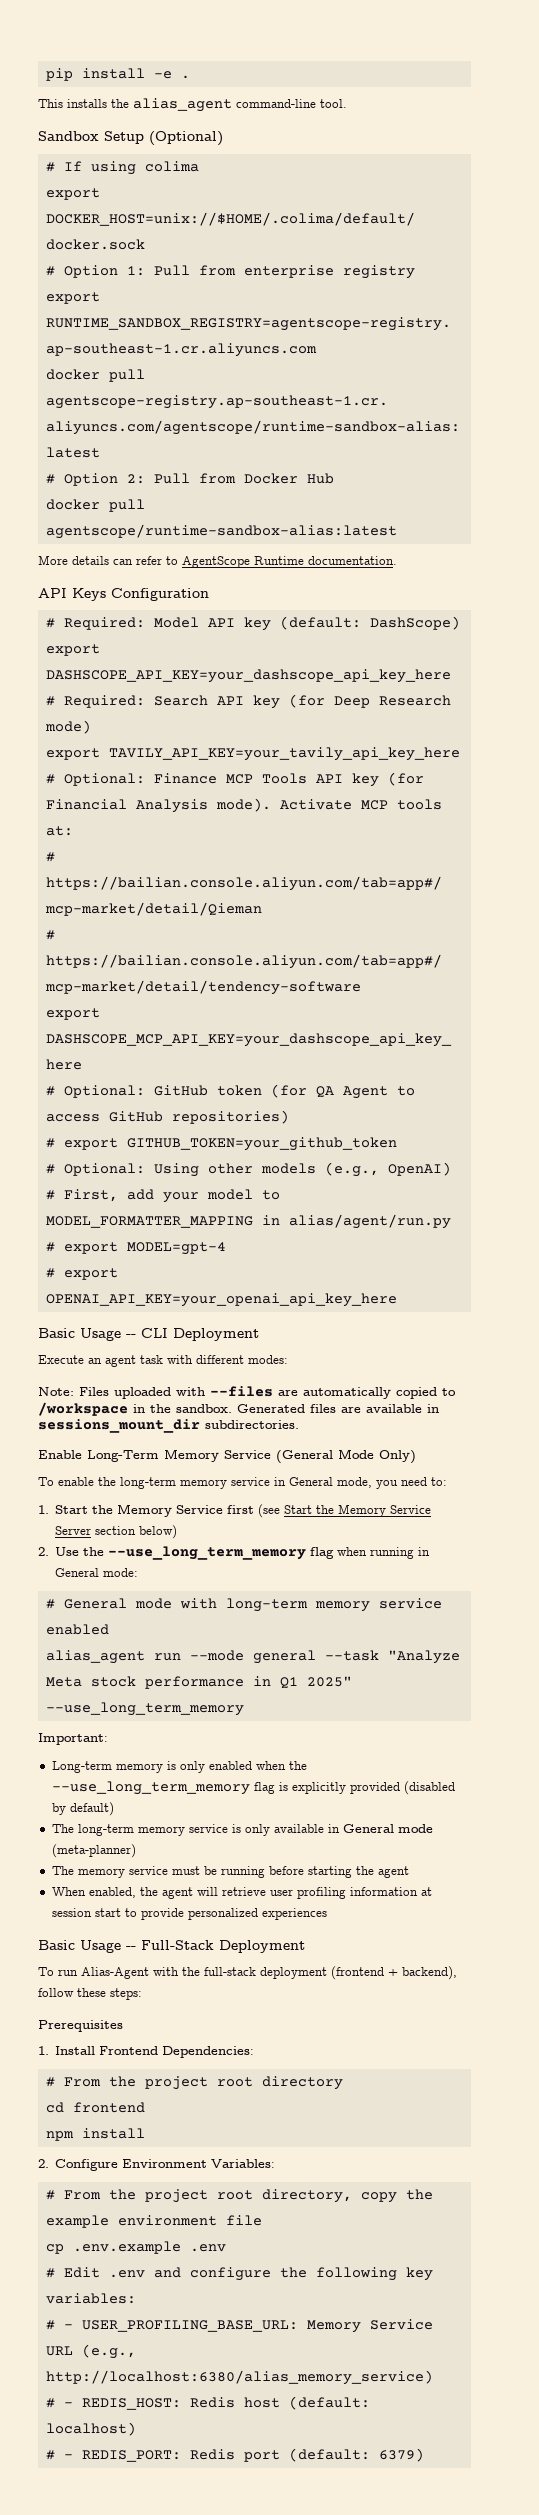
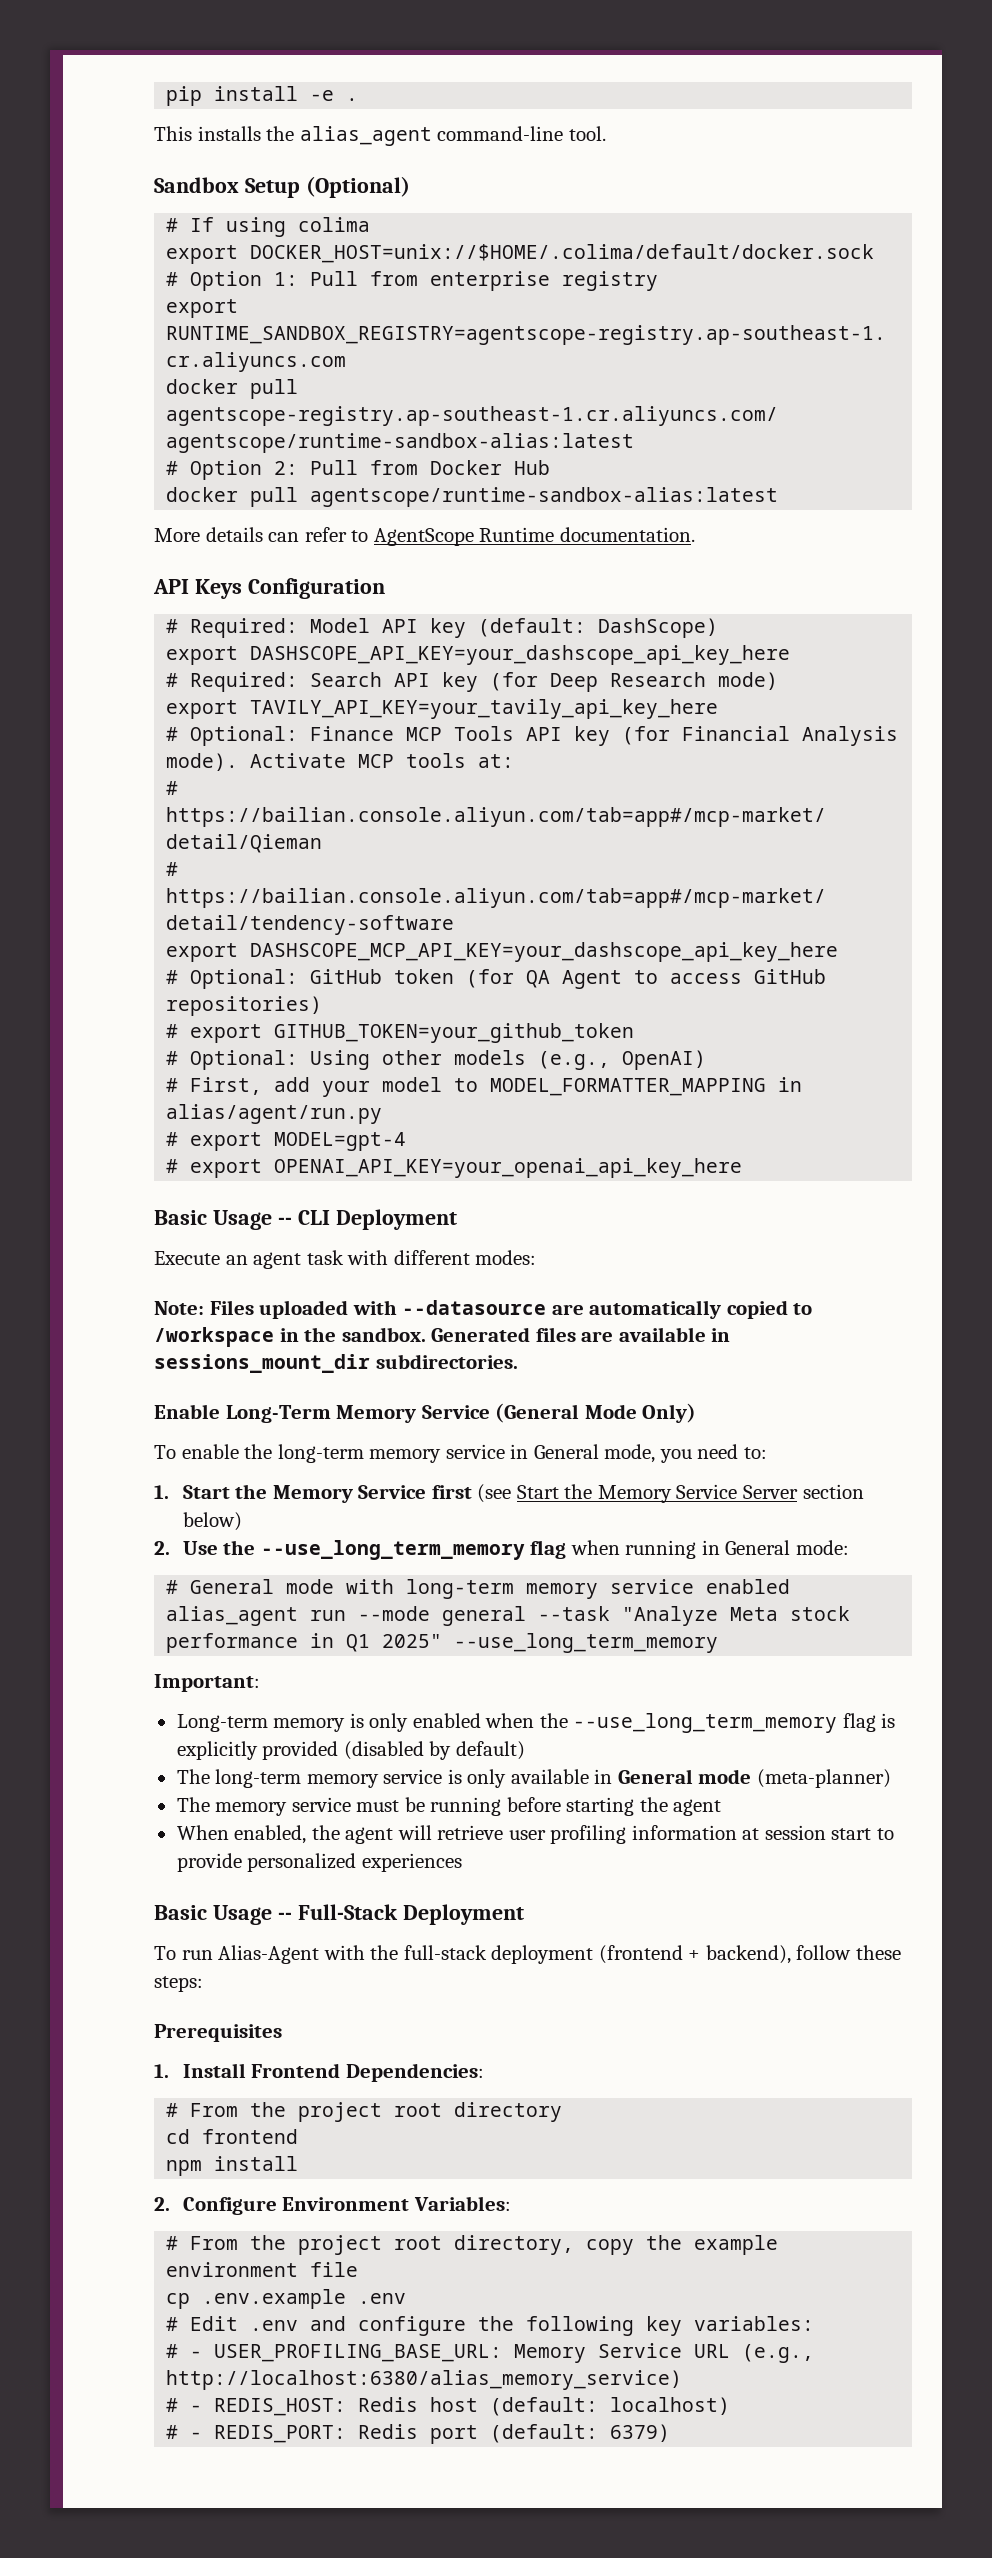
- Note: Files uploaded with --files are automatically copied to /workspace in the sandbox.
+ Note: Files uploaded with --datasource are automatically copied to /workspace in the sandbox.

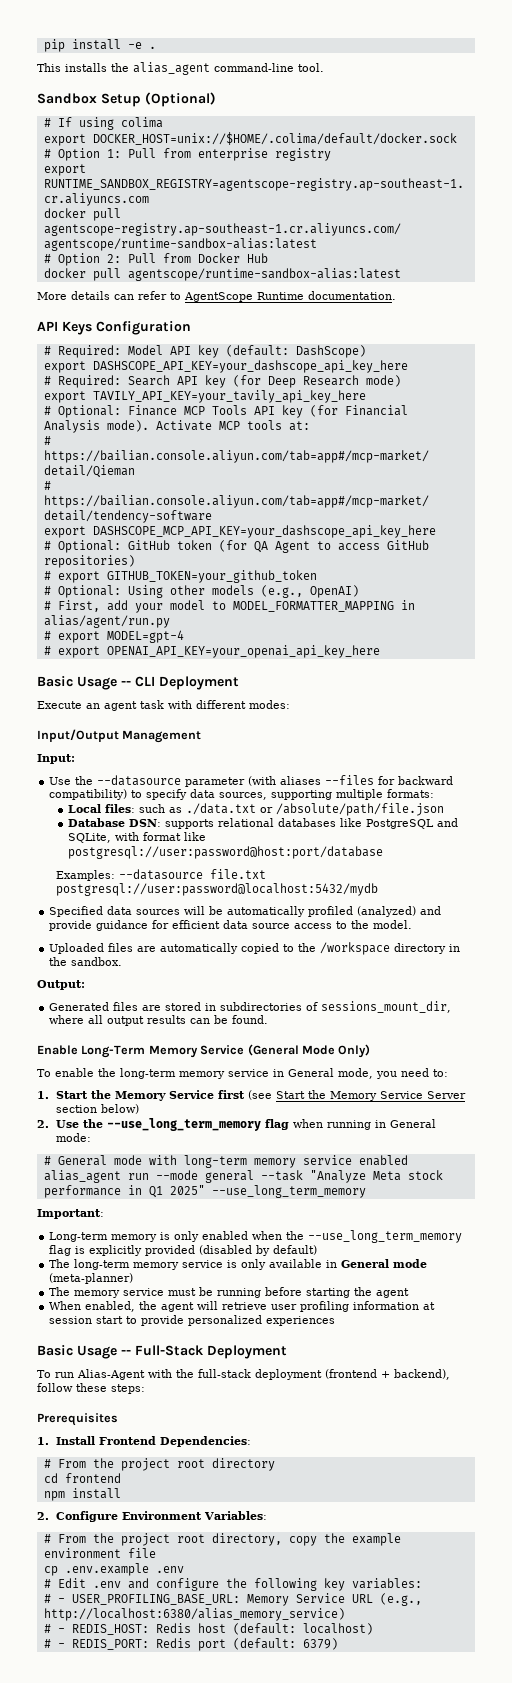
- Note: Files uploaded with --datasource are automatically copied to /workspace in the sandbox. Generated files are available in sessions_mount_dir subdirectories.
+ Input/Output Management
+ Input:
+ Use the --datasource parameter (with aliases --files for backward compatibility) to specify data sources, supporting multiple formats:
+ Local files: such as ./data.txt or /absolute/path/file.json
+ Database DSN: supports relational databases like PostgreSQL and SQLite, with format like postgresql://user:password@host:port/database
+ Examples: --datasource file.txt postgresql://user:password@localhost:5432/mydb
+ Specified data sources will be automatically profiled (analyzed) and provide guidance for efficient data source access to the model.
+ Uploaded files are automatically copied to the /workspace directory in the sandbox.
+ Output:
+ Generated files are stored in subdirectories of sessions_mount_dir, where all output results can be found.

